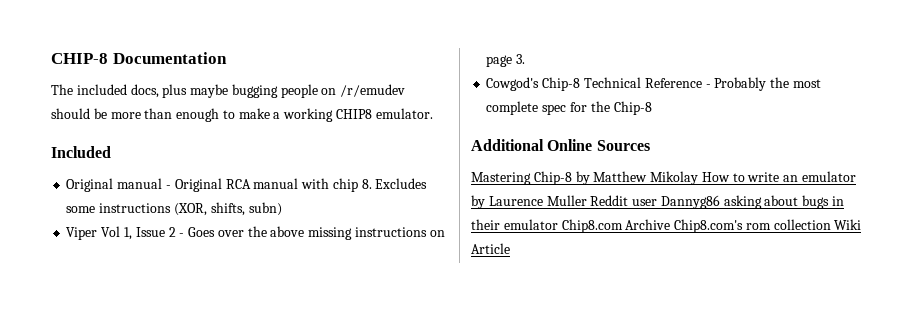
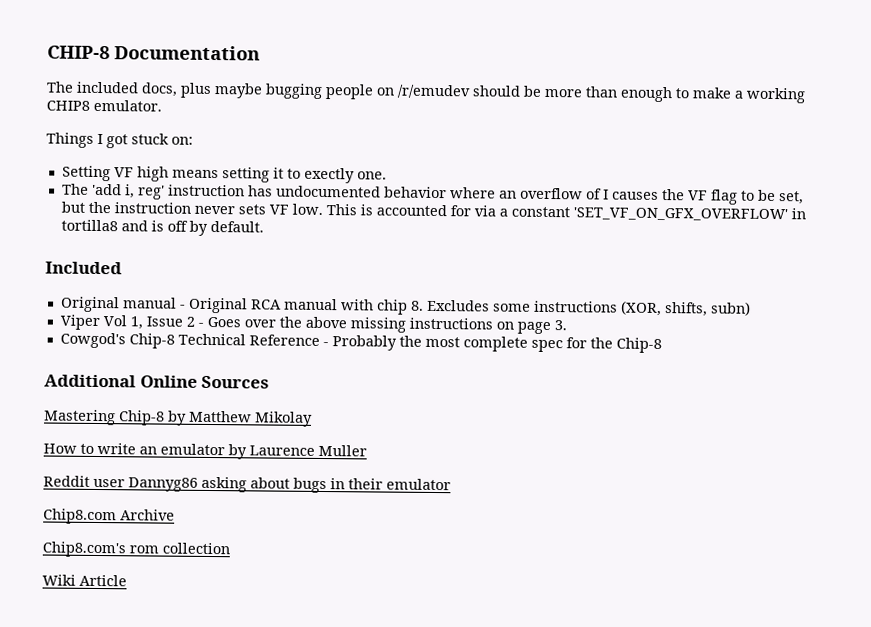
+ Things I got stuck on:
+ Setting VF high means setting it to exectly one.
+ The 'add i, reg' instruction has undocumented behavior where an overflow of I causes the VF flag to be set, but the instruction never sets VF low. This is accounted for via a constant 'SET_VF_ON_GFX_OVERFLOW' in tortilla8 and is off by default.
- Mastering Chip-8 by Matthew Mikolay How to write an emulator by Laurence Muller Reddit user Dannyg86 asking about bugs in their emulator Chip8.com Archive Chip8.com's rom collection Wiki Article
+ Mastering Chip-8 by Matthew Mikolay
+ How to write an emulator by Laurence Muller
+ Reddit user Dannyg86 asking about bugs in their emulator
+ Chip8.com Archive
+ Chip8.com's rom collection
+ Wiki Article

